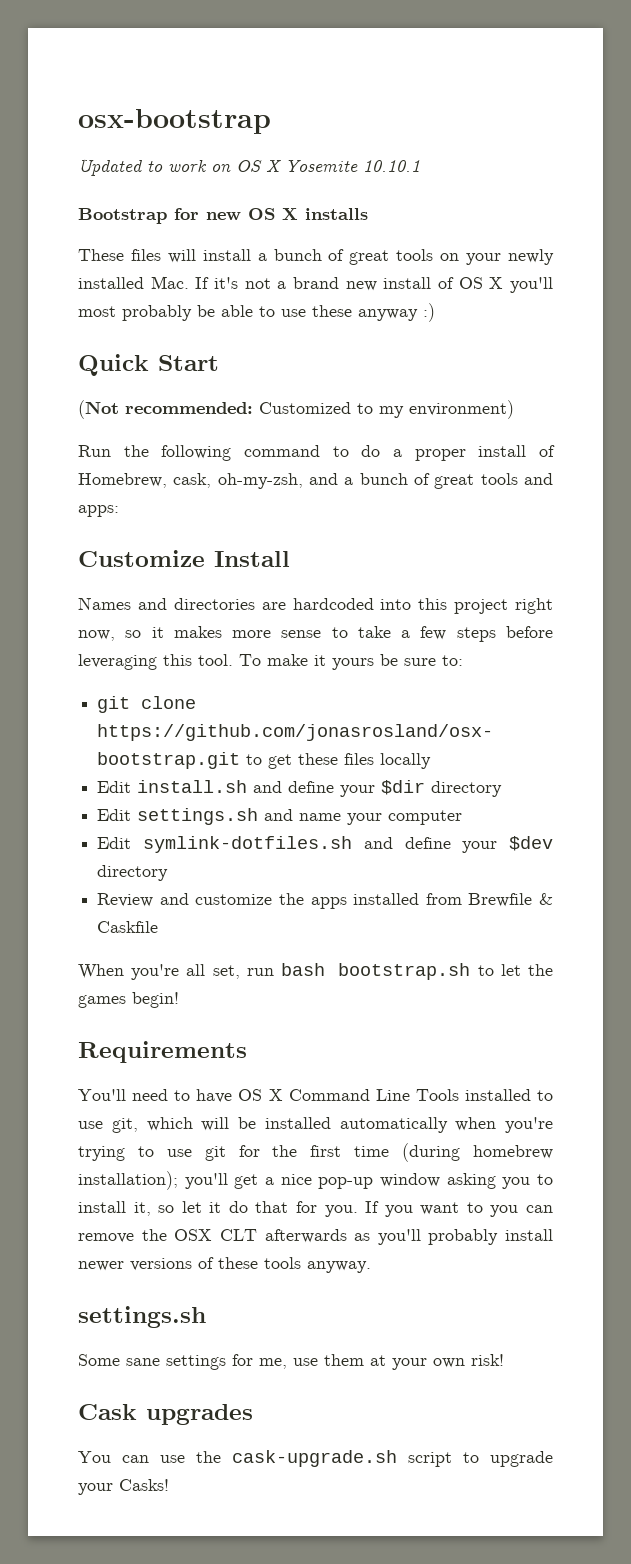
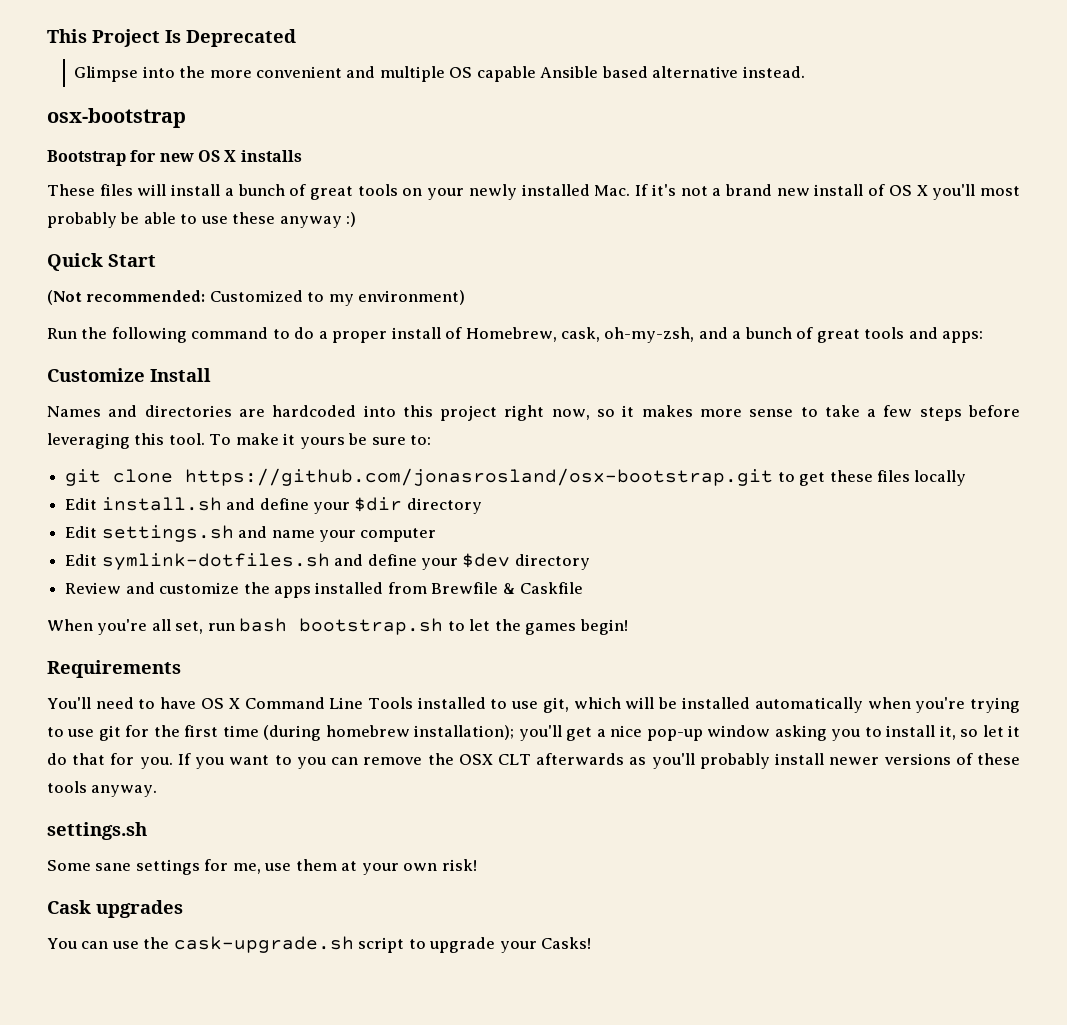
+ This Project Is Deprecated
+ Glimpse into the more convenient and multiple OS capable Ansible based alternative instead.
  osx-bootstrap
- Updated to work on OS X Yosemite 10.10.1

